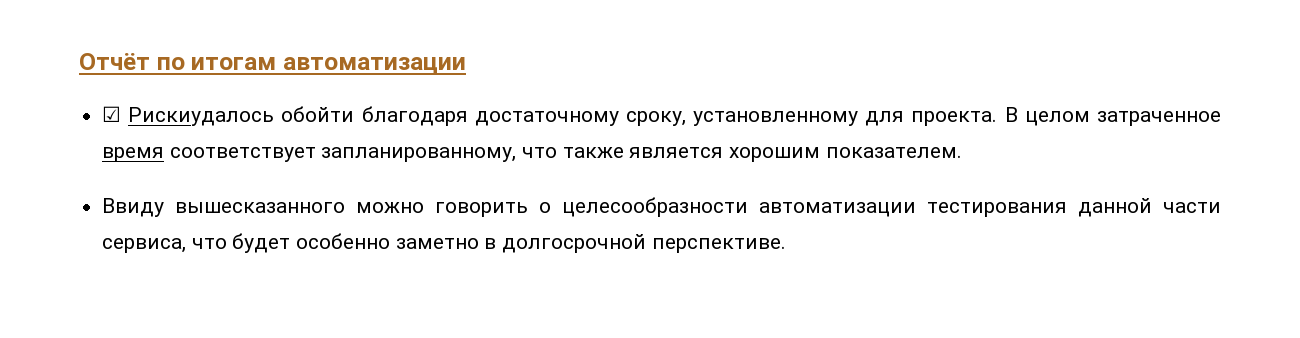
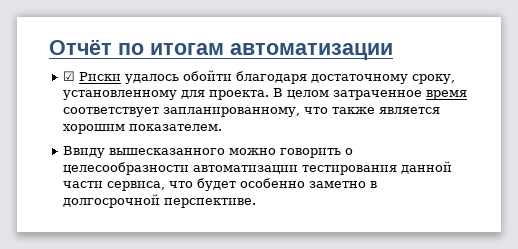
- ☑ Рискиудалось обойти благодаря достаточному сроку, установленному для проекта.
+ ☑ Риски удалось обойти благодаря достаточному сроку, установленному для проекта.

